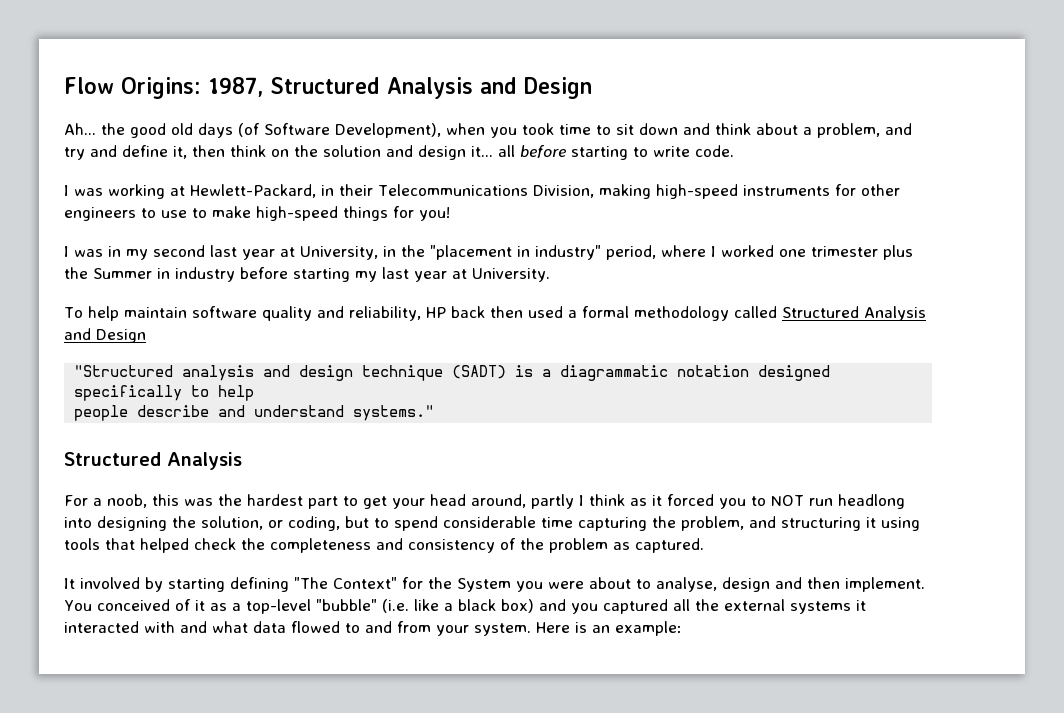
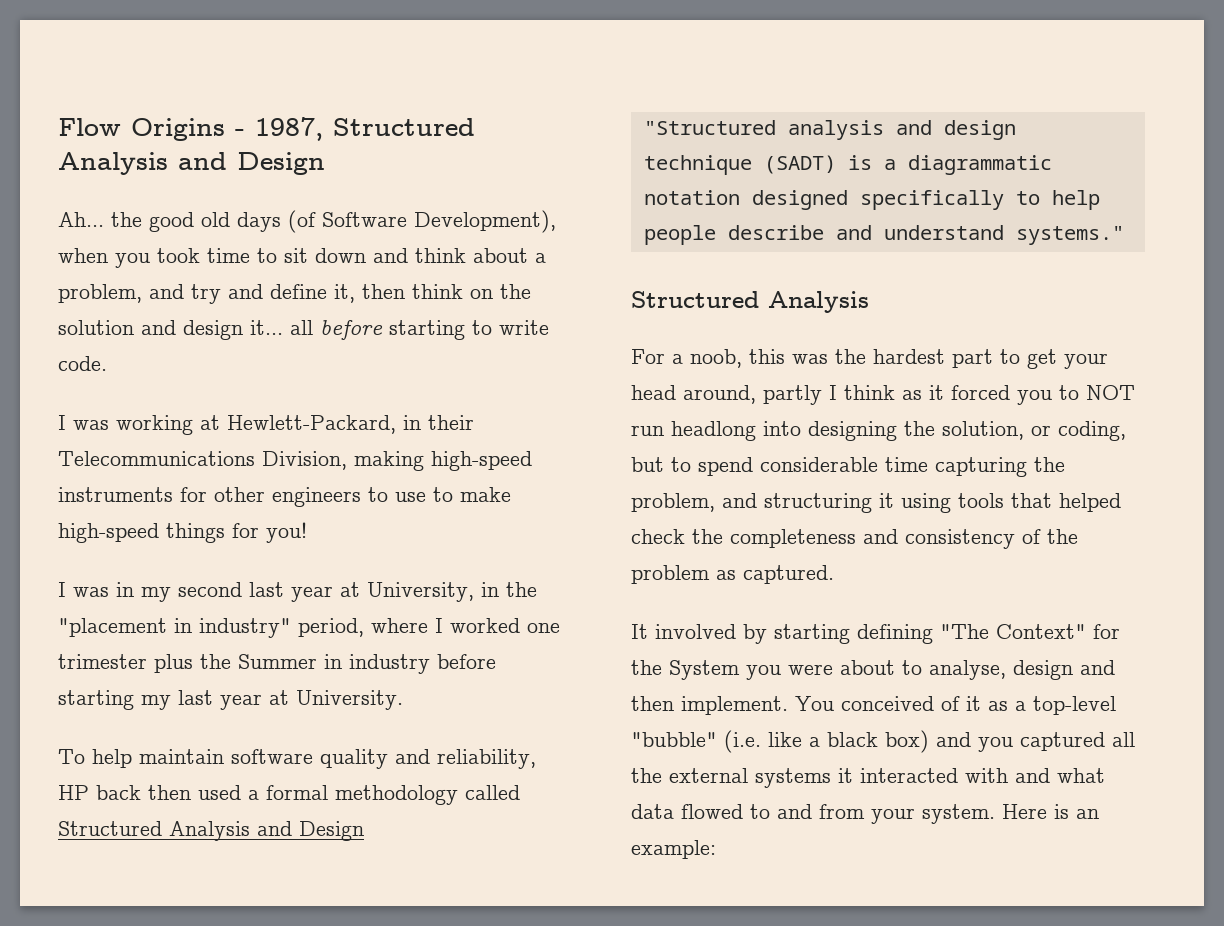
- Flow Origins: 1987, Structured Analysis and Design
+ Flow Origins - 1987, Structured Analysis and Design

